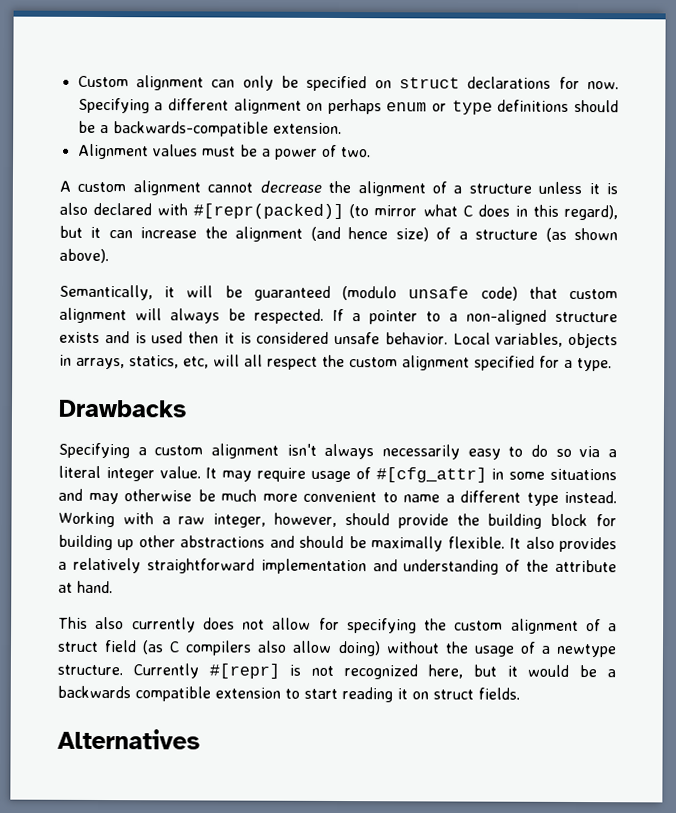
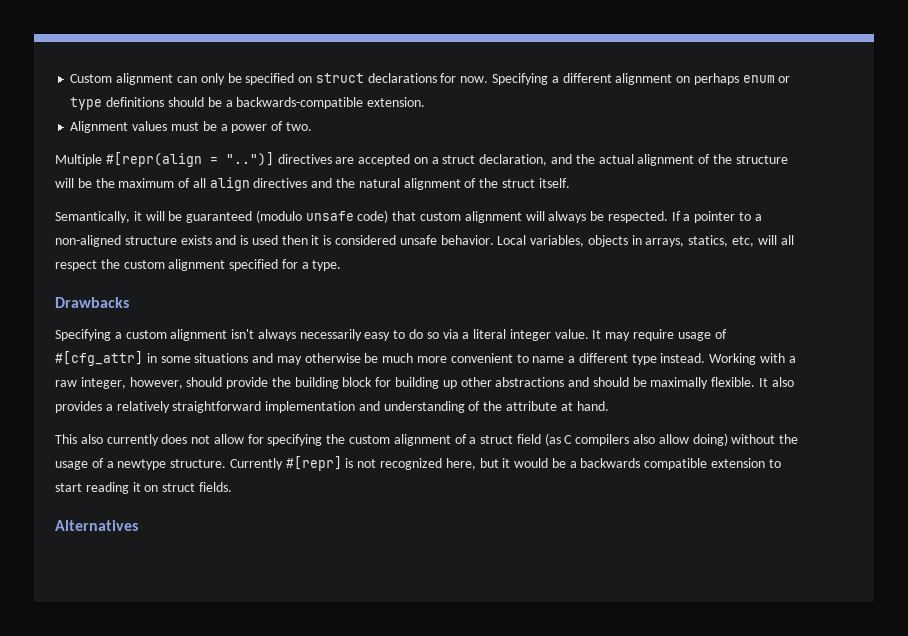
- A custom alignment cannot decrease the alignment of a structure unless it is also declared with #[repr(packed)] (to mirror what C does in this regard), but it can increase the alignment (and hence size) of a structure (as shown above).
+ Multiple #[repr(align = "..")] directives are accepted on a struct declaration, and the actual alignment of the structure will be the maximum of all align directives and the natural alignment of the struct itself.

